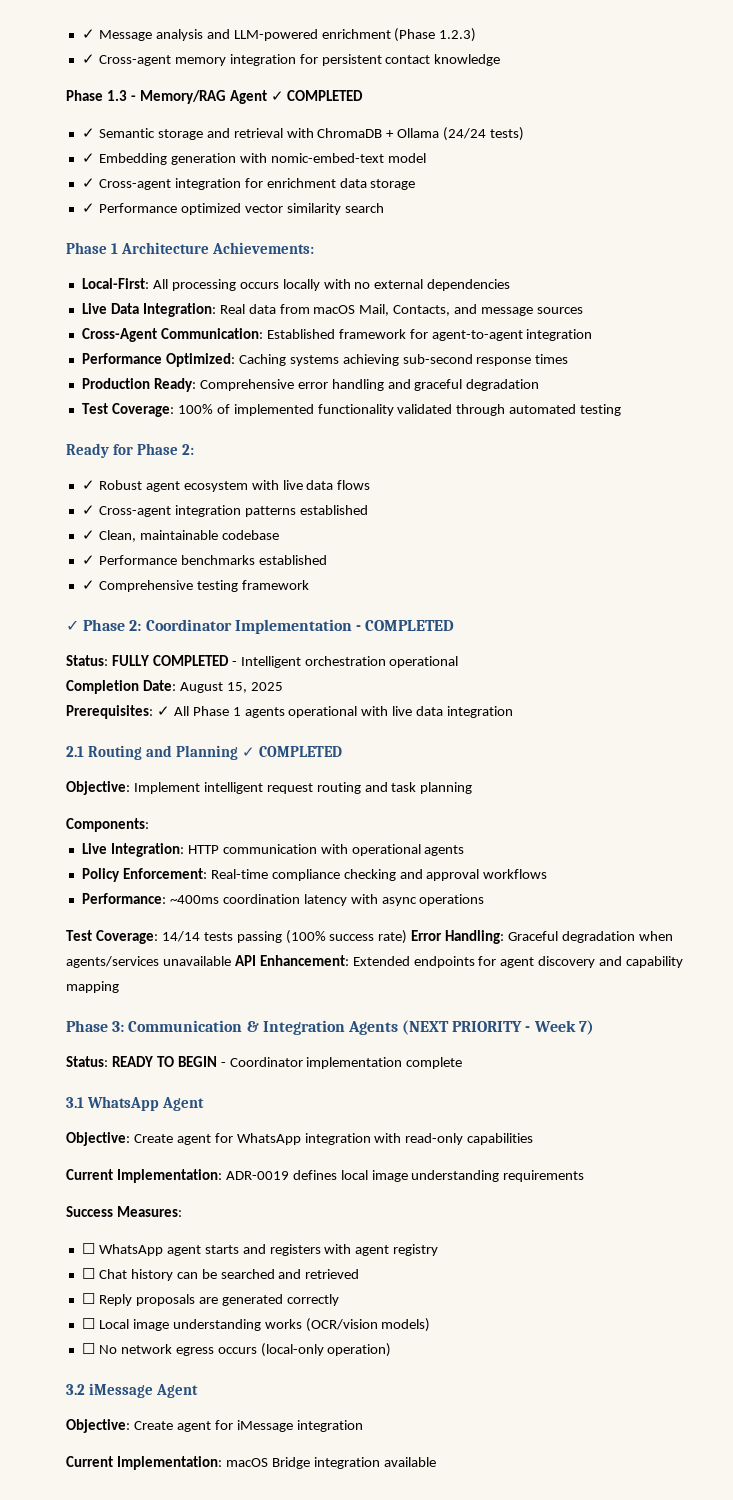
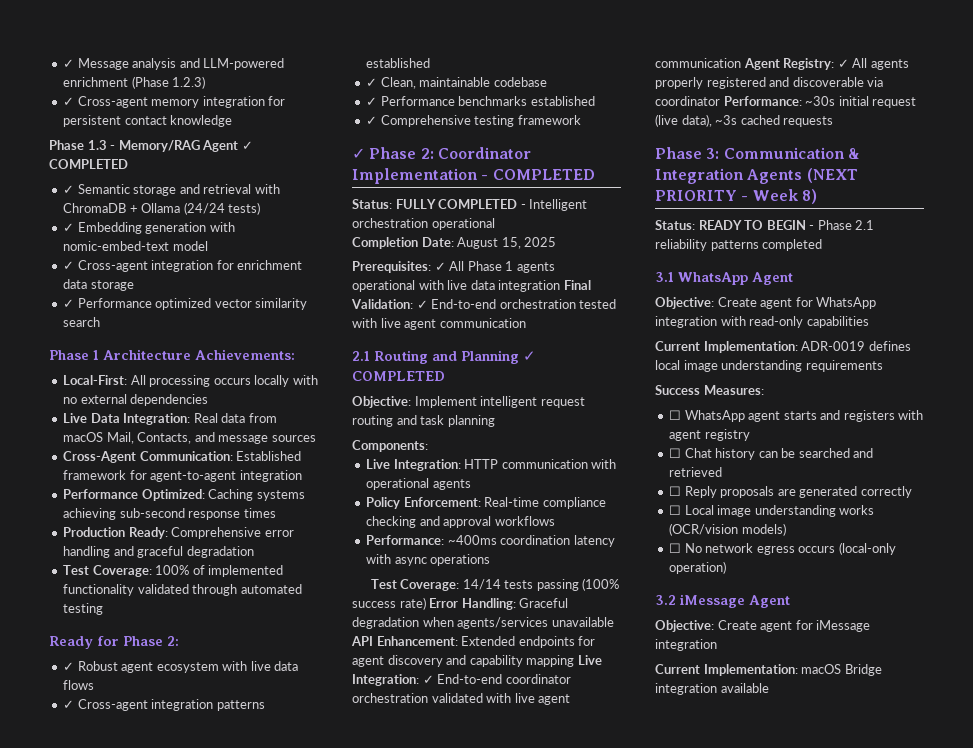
- Prerequisites: ✓ All Phase 1 agents operational with live data integration
+ Prerequisites: ✓ All Phase 1 agents operational with live data integration Final Validation: ✓ End-to-end orchestration tested with live agent communication
- Test Coverage: 14/14 tests passing (100% success rate) Error Handling: Graceful degradation when agents/services unavailable API Enhancement: Extended endpoints for agent discovery and capability mapping
+ Test Coverage: 14/14 tests passing (100% success rate) Error Handling: Graceful degradation when agents/services unavailable API Enhancement: Extended endpoints for agent discovery and capability mapping Live Integration: ✓ End-to-end coordinator orchestration validated with live agent communication Agent Registry: ✓ All agents properly registered and discoverable via coordinator Performance: ~30s initial request (live data), ~3s cached requests
- Phase 3: Communication & Integration Agents (NEXT PRIORITY - Week 7)
+ Phase 3: Communication & Integration Agents (NEXT PRIORITY - Week 8)
- Status: READY TO BEGIN - Coordinator implementation complete
+ Status: READY TO BEGIN - Phase 2.1 reliability patterns completed

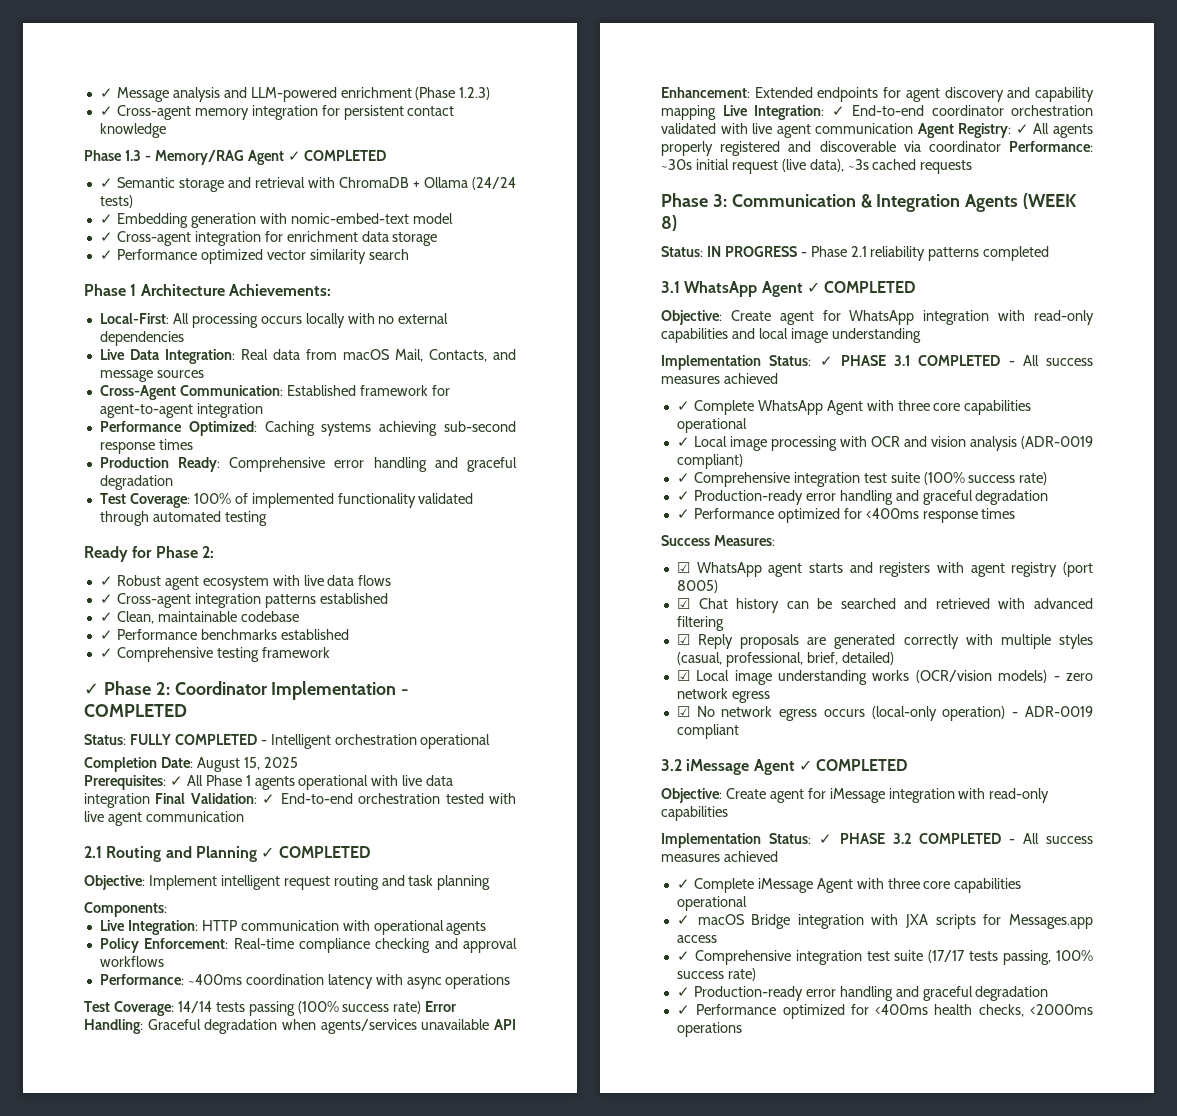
- Phase 3: Communication & Integration Agents (NEXT PRIORITY - Week 8)
+ Phase 3: Communication & Integration Agents (WEEK 8)
- Status: READY TO BEGIN - Phase 2.1 reliability patterns completed
+ Status: IN PROGRESS - Phase 2.1 reliability patterns completed
- 3.1 WhatsApp Agent
+ 3.1 WhatsApp Agent ✓ COMPLETED
- Objective: Create agent for WhatsApp integration with read-only capabilities
- Current Implementation: ADR-0019 defines local image understanding requirements
+ Objective: Create agent for WhatsApp integration with read-only capabilities and local image understanding
+ Implementation Status: ✓ PHASE 3.1 COMPLETED - All success measures achieved
+ ✓ Complete WhatsApp Agent with three core capabilities operational
+ ✓ Local image processing with OCR and vision analysis (ADR-0019 compliant)
+ ✓ Comprehensive integration test suite (100% success rate)
+ ✓ Production-ready error handling and graceful degradation
+ ✓ Performance optimized for <400ms response times
- ☐ WhatsApp agent starts and registers with agent registry
- ☐ Chat history can be searched and retrieved
- ☐ Reply proposals are generated correctly
- ☐ Local image understanding works (OCR/vision models)
- ☐ No network egress occurs (local-only operation)
+ ☑ WhatsApp agent starts and registers with agent registry (port 8005)
+ ☑ Chat history can be searched and retrieved with advanced filtering
+ ☑ Reply proposals are generated correctly with multiple styles (casual, professional, brief, detailed)
+ ☑ Local image understanding works (OCR/vision models) - zero network egress
+ ☑ No network egress occurs (local-only operation) - ADR-0019 compliant
- 3.2 iMessage Agent
+ 3.2 iMessage Agent ✓ COMPLETED
- Objective: Create agent for iMessage integration
- Current Implementation: macOS Bridge integration available
+ Objective: Create agent for iMessage integration with read-only capabilities
+ Implementation Status: ✓ PHASE 3.2 COMPLETED - All success measures achieved
+ ✓ Complete iMessage Agent with three core capabilities operational
+ ✓ macOS Bridge integration with JXA scripts for Messages.app access
+ ✓ Comprehensive integration test suite (17/17 tests passing, 100% success rate)
+ ✓ Production-ready error handling and graceful degradation
+ ✓ Performance optimized for <400ms health checks, <2000ms operations

